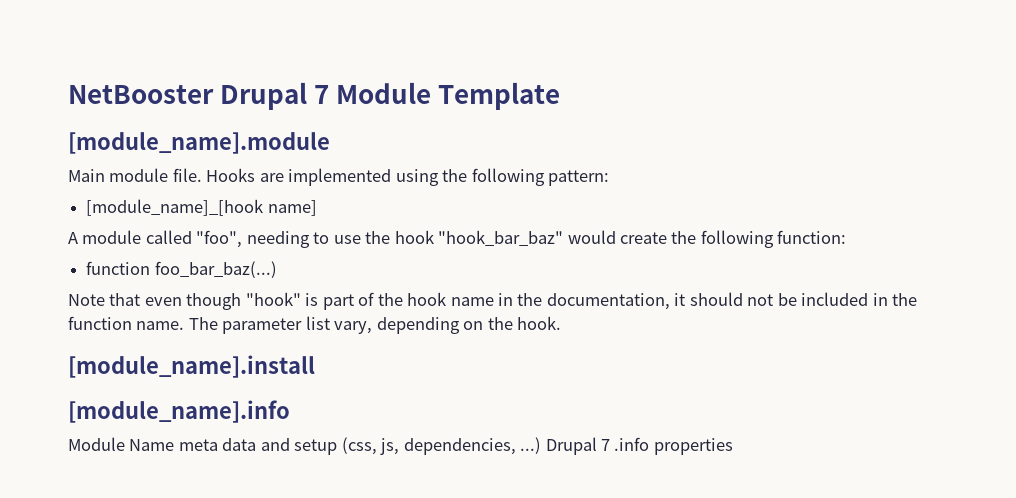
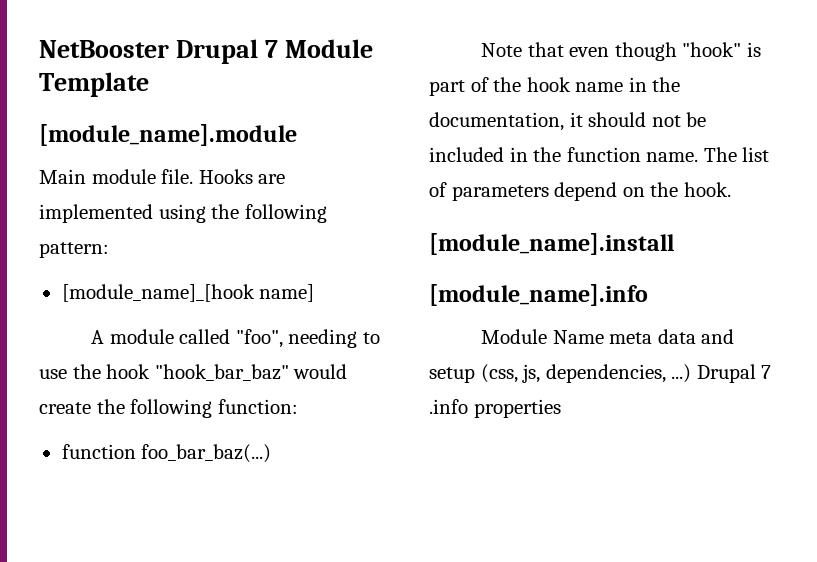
- The parameter list vary, depending on the hook.
+ The list of parameters depend on the hook.

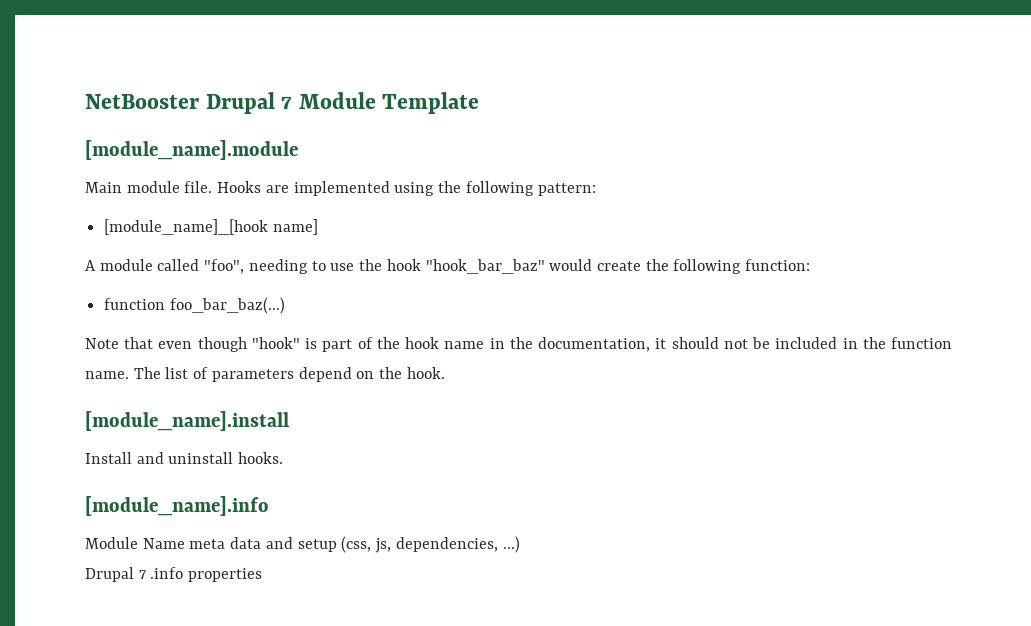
+ Install and uninstall hooks.
- Module Name meta data and setup (css, js, dependencies, ...) Drupal 7 .info properties
+ Module Name meta data and setup (css, js, dependencies, ...)
+ Drupal 7 .info properties

